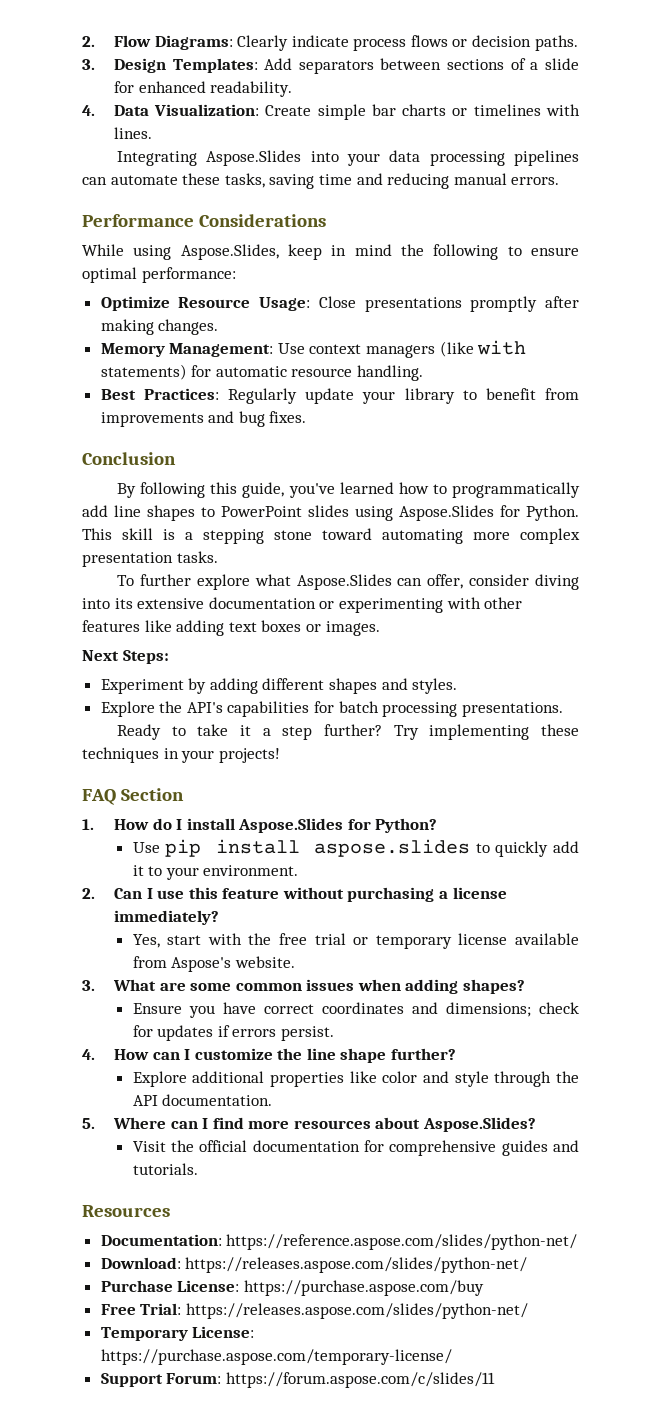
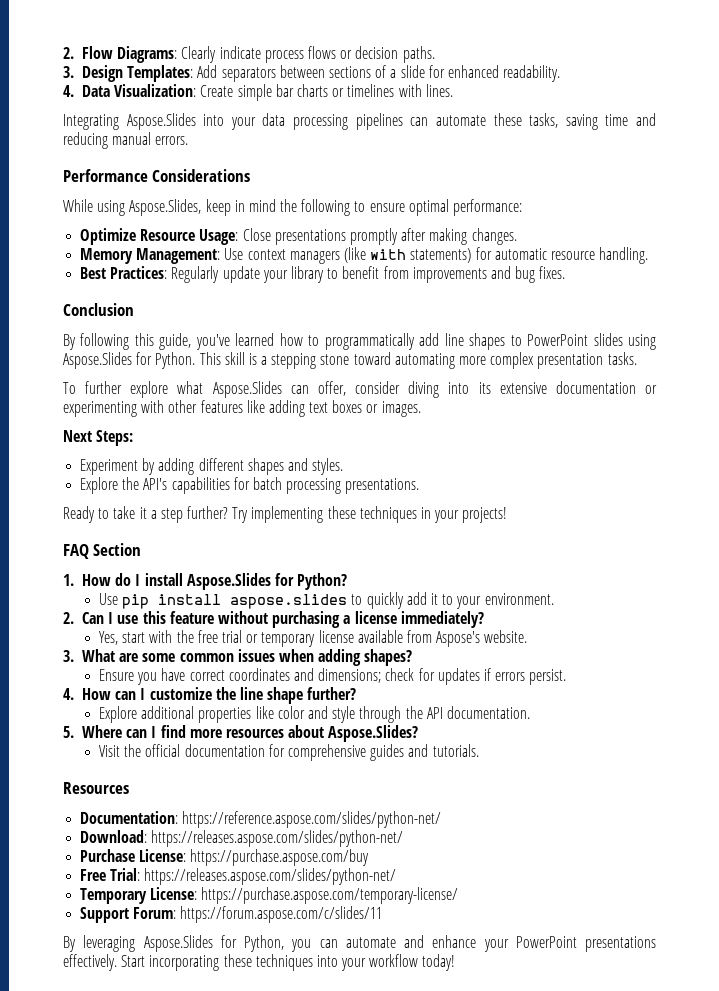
+ By leveraging Aspose.Slides for Python, you can automate and enhance your PowerPoint presentations effectively. Start incorporating these techniques into your workflow today!

